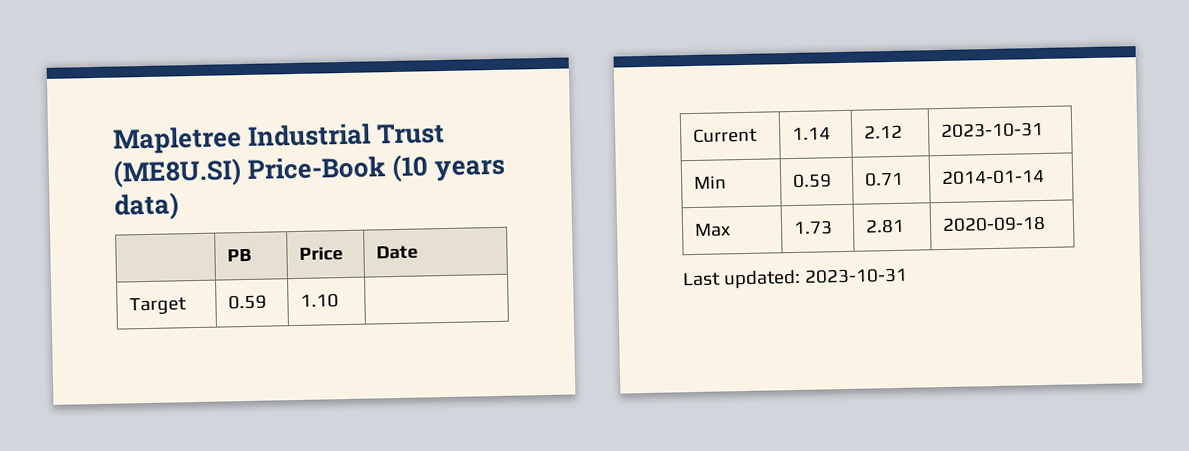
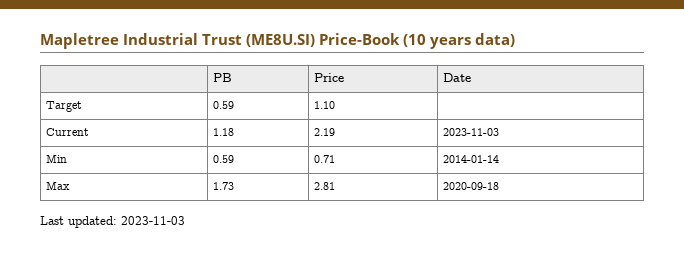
- Current | 1.14 | 2.12 | 2023-10-31
+ Current | 1.18 | 2.19 | 2023-11-03
- Last updated: 2023-10-31
+ Last updated: 2023-11-03

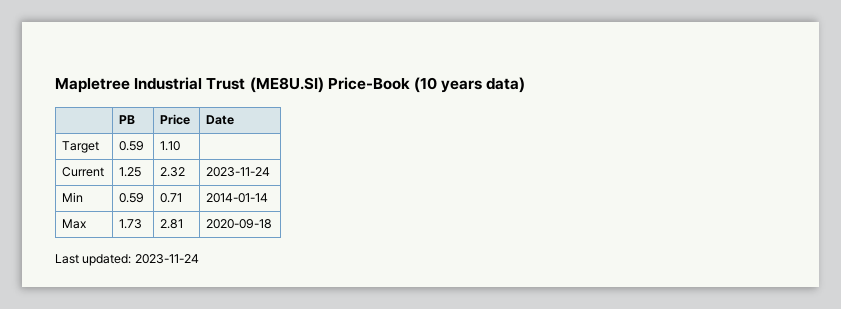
- Current | 1.18 | 2.19 | 2023-11-03
+ Current | 1.25 | 2.32 | 2023-11-24
- Last updated: 2023-11-03
+ Last updated: 2023-11-24

